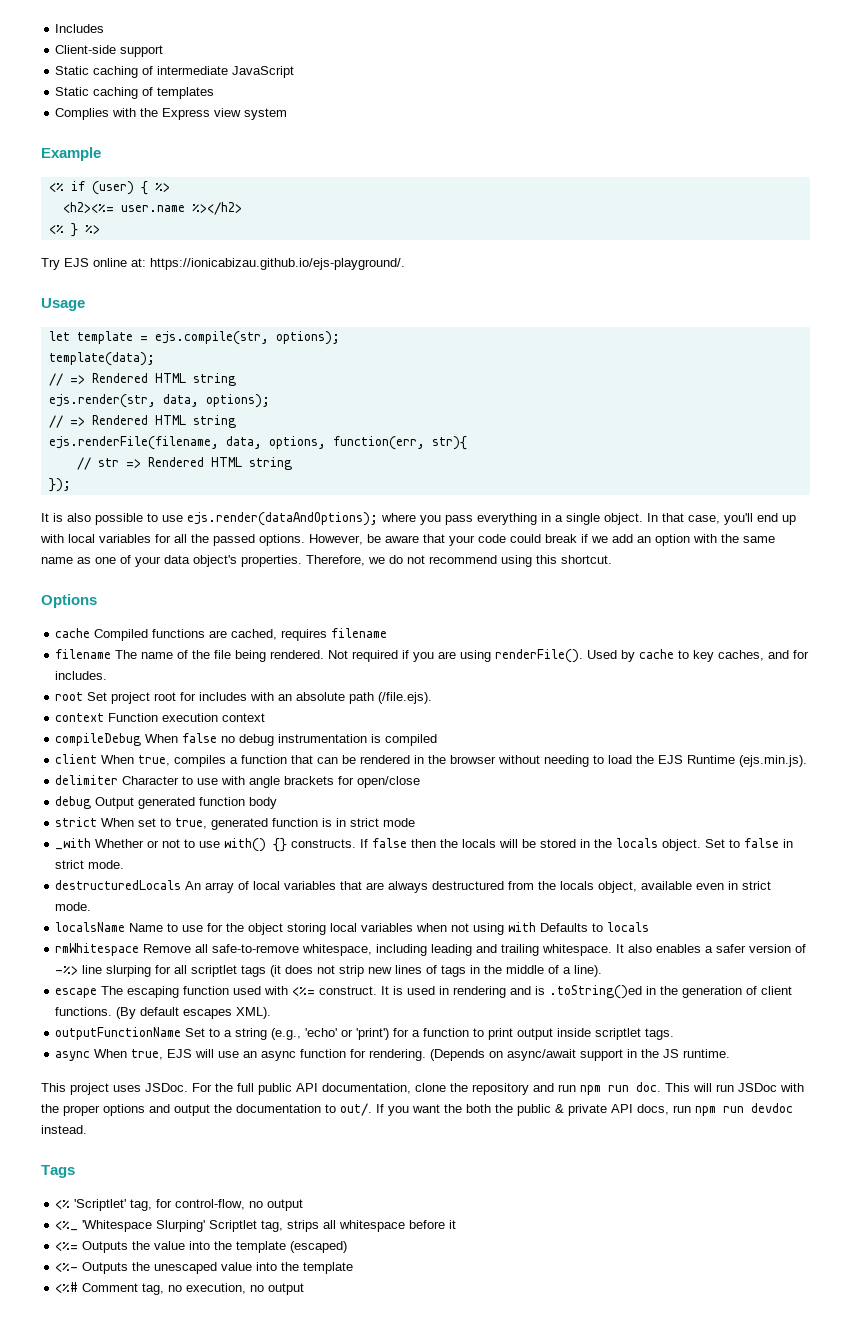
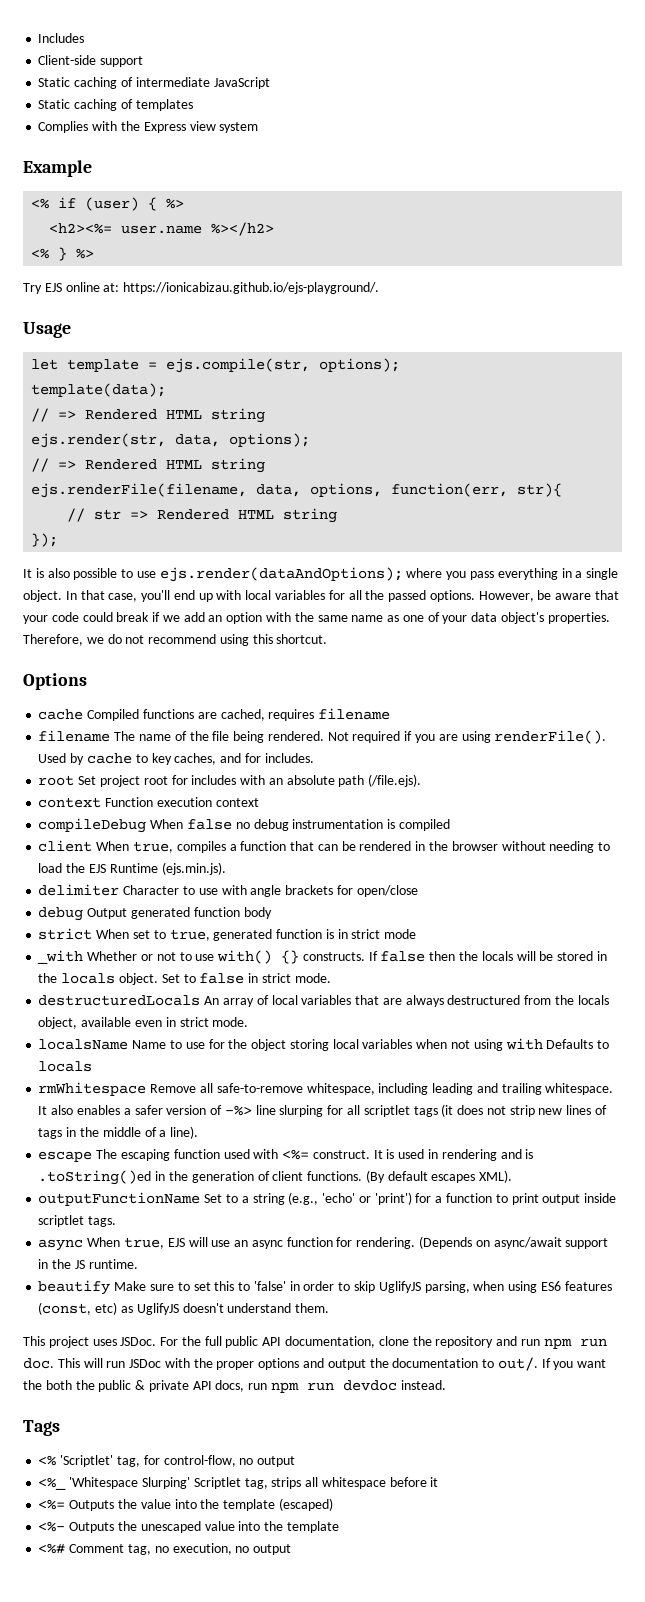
+ beautify Make sure to set this to 'false' in order to skip UglifyJS parsing, when using ES6 features (const, etc) as UglifyJS doesn't understand them.

